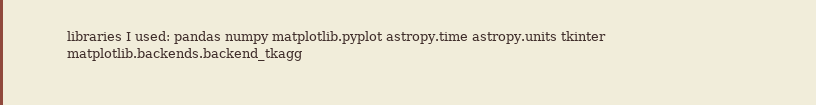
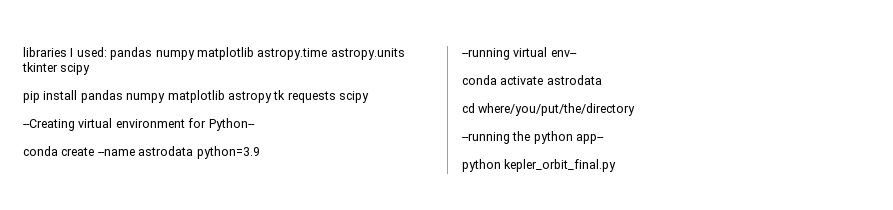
- libraries I used: pandas numpy matplotlib.pyplot astropy.time astropy.units tkinter matplotlib.backends.backend_tkagg
+ libraries I used: pandas numpy matplotlib astropy.time astropy.units tkinter scipy
+ pip install pandas numpy matplotlib astropy tk requests scipy
+ --Creating virtual environment for Python--
+ conda create --name astrodata python=3.9
+ --running virtual env--
+ conda activate astrodata
+ cd where/you/put/the/directory
+ --running the python app--
+ python kepler_orbit_final.py

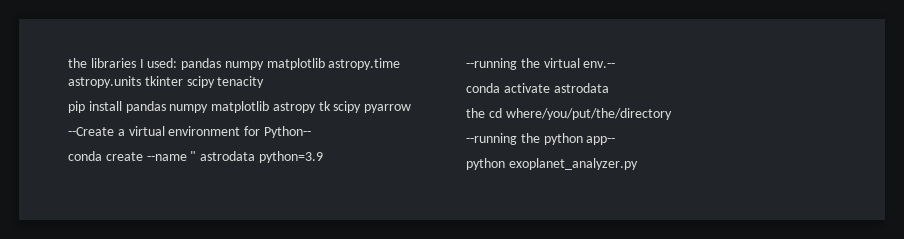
- libraries I used: pandas numpy matplotlib astropy.time astropy.units tkinter scipy
+ the libraries I used: pandas numpy matplotlib astropy.time astropy.units tkinter scipy tenacity
- pip install pandas numpy matplotlib astropy tk requests scipy
- --Creating virtual environment for Python--
+ pip install pandas numpy matplotlib astropy tk scipy pyarrow
+ --Create a virtual environment for Python--
- conda create --name astrodata python=3.9
+ conda create --name " astrodata python=3.9
- --running virtual env--
+ --running the virtual env.--
- cd where/you/put/the/directory
+ the cd where/you/put/the/directory
- python kepler_orbit_final.py
+ python exoplanet_analyzer.py

